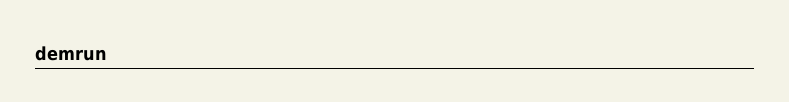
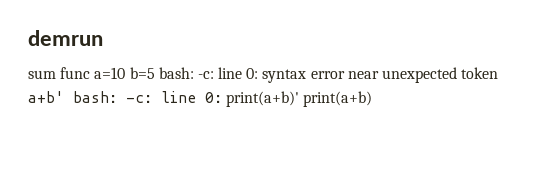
+ sum func a=10 b=5 bash: -c: line 0: syntax error near unexpected token a+b' bash: -c: line 0: print(a+b)' print(a+b)

